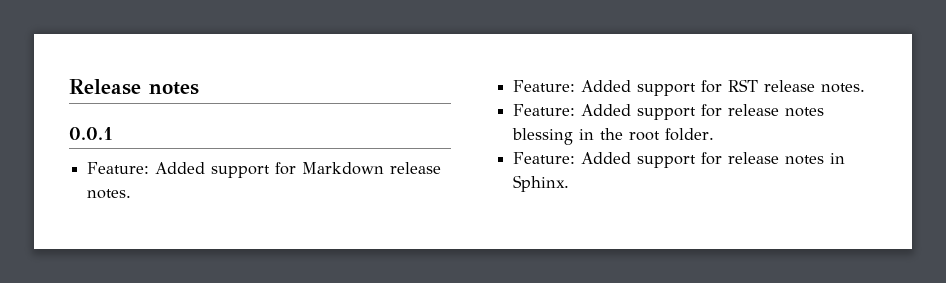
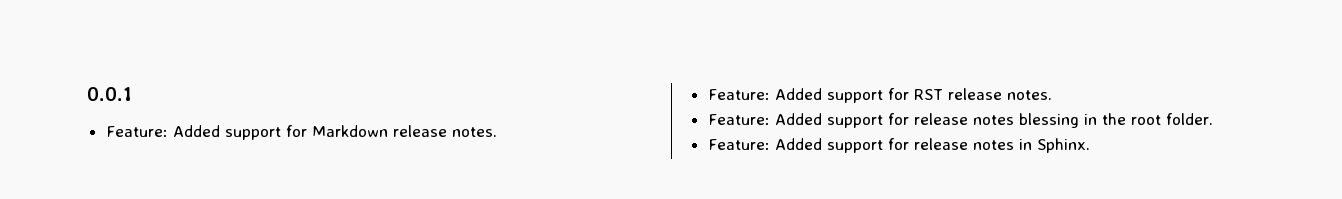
- Release notes

